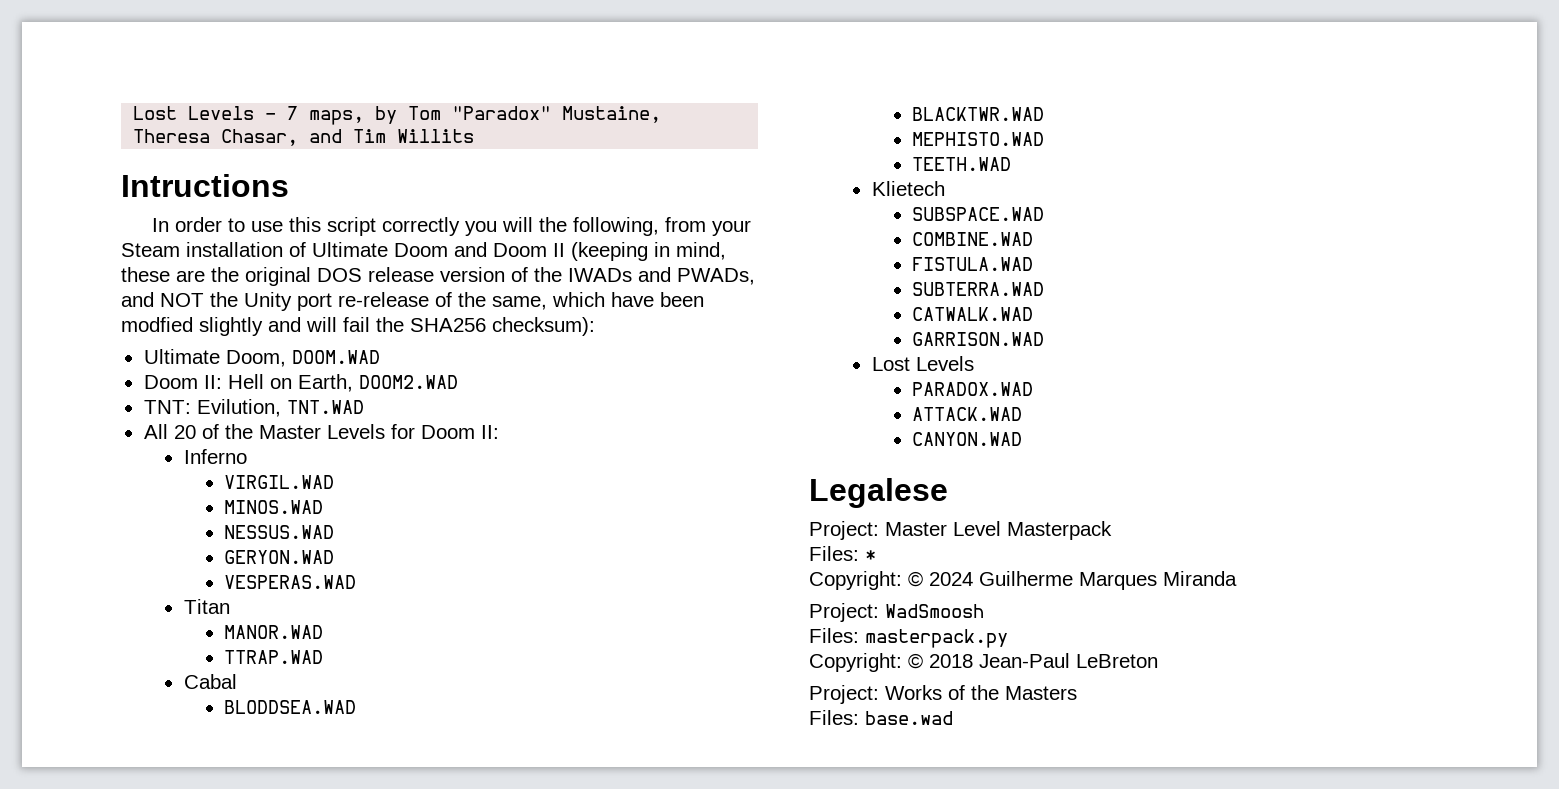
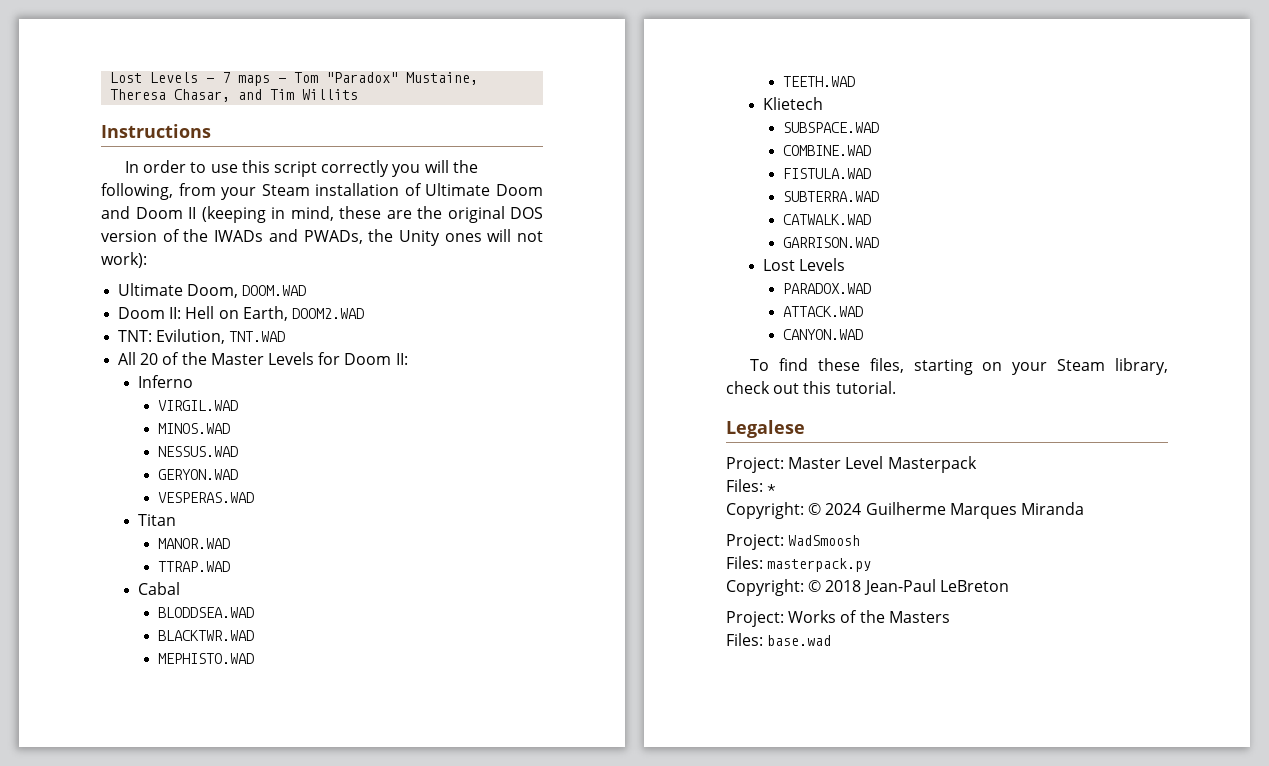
- Lost Levels - 7 maps, by Tom "Paradox" Mustaine, Theresa Chasar, and Tim Willits
+ Lost Levels - 7 maps - Tom "Paradox" Mustaine, Theresa Chasar, and Tim Willits
- Intructions
+ Instructions
- In order to use this script correctly you will the following, from your Steam installation of Ultimate Doom and Doom II (keeping in mind, these are the original DOS release version of the IWADs and PWADs, and NOT the Unity port re-release of the same, which have been modfied slightly and will fail the SHA256 checksum):
+ In order to use this script correctly you will the following, from your Steam installation of Ultimate Doom and Doom II (keeping in mind, these are the original DOS version of the IWADs and PWADs, the Unity ones will not work):
+ To find these files, starting on your Steam library, check out this tutorial.

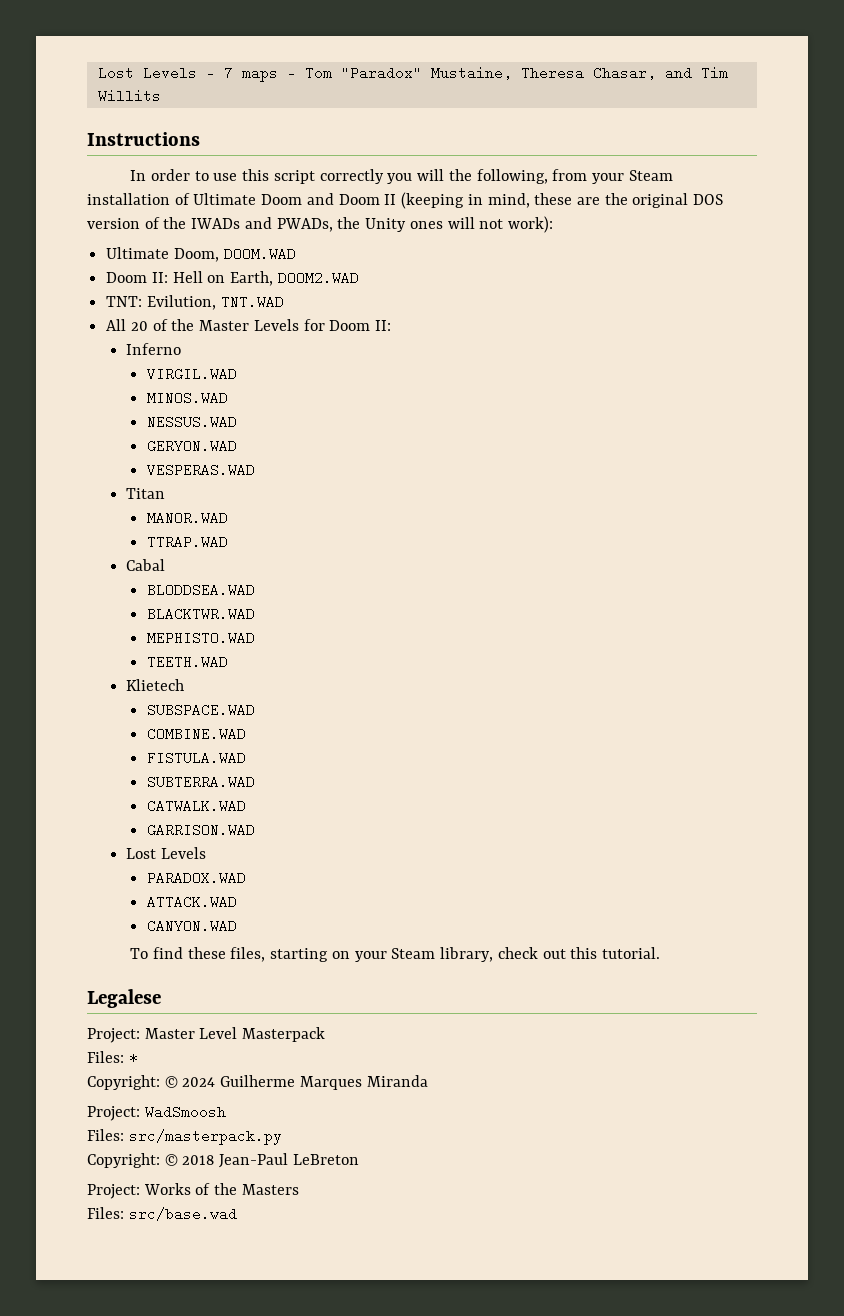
- Files: masterpack.py
+ Files: src/masterpack.py
- Files: base.wad
+ Files: src/base.wad

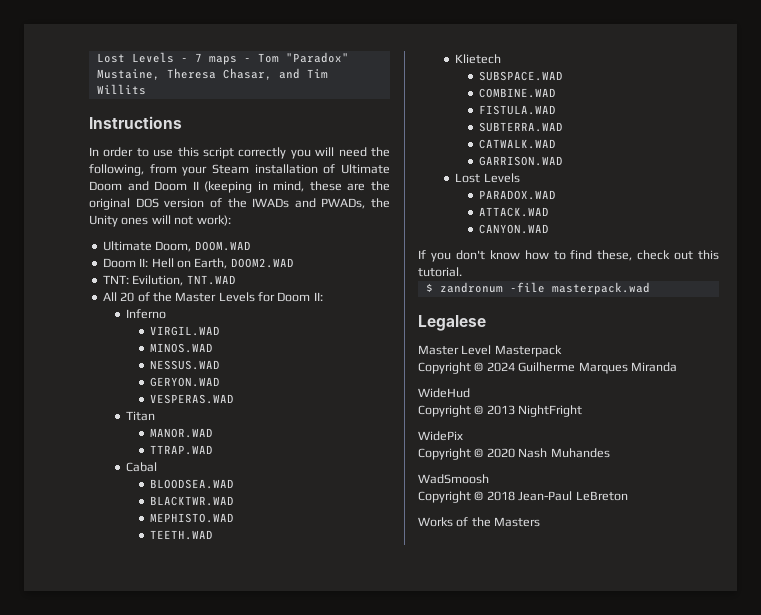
- In order to use this script correctly you will the following, from your Steam installation of Ultimate Doom and Doom II (keeping in mind, these are the original DOS version of the IWADs and PWADs, the Unity ones will not work):
+ In order to use this script correctly you will need the following, from your Steam installation of Ultimate Doom and Doom II (keeping in mind, these are the original DOS version of the IWADs and PWADs, the Unity ones will not work):
- BLODDSEA.WAD
+ BLOODSEA.WAD
- To find these files, starting on your Steam library, check out this tutorial.
+ If you don't know how to find these, check out this tutorial.
+ $ zandronum -file masterpack.wad
- Project: Master Level Masterpack
+ Master Level Masterpack
- Files: *
- Copyright: © 2024 Guilherme Marques Miranda
+ Copyright © 2024 Guilherme Marques Miranda
- Project: WadSmoosh
- Files: src/masterpack.py
- Copyright: © 2018 Jean-Paul LeBreton
+ WideHud
+ Copyright © 2013 NightFright
+ WidePix
+ Copyright © 2020 Nash Muhandes
+ WadSmoosh
+ Copyright © 2018 Jean-Paul LeBreton
- Project: Works of the Masters
+ Works of the Masters
- Files: src/base.wad

